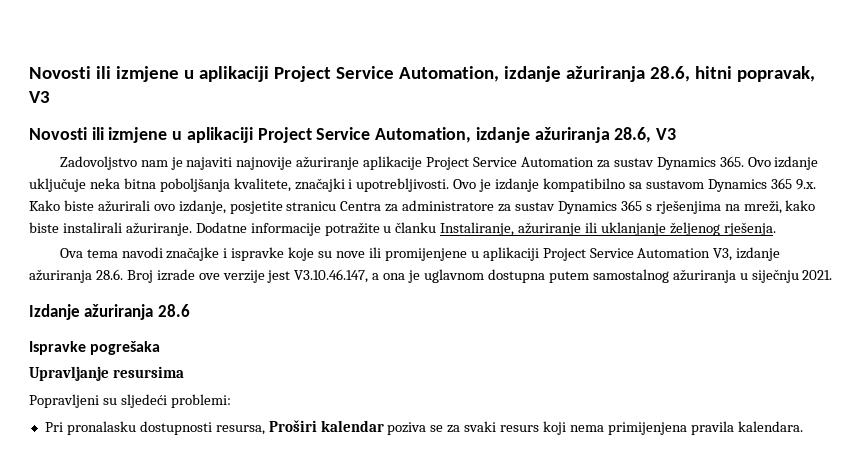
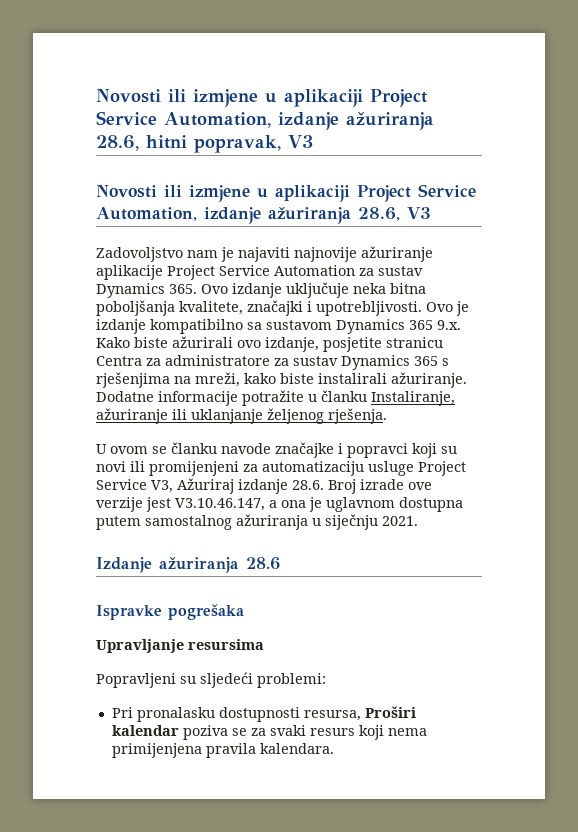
- Ova tema navodi značajke i ispravke koje su nove ili promijenjene u aplikaciji Project Service Automation V3, izdanje ažuriranja 28.6. Broj izrade ove verzije jest V3.10.46.147, a ona je uglavnom dostupna putem samostalnog ažuriranja u siječnju 2021.
+ U ovom se članku navode značajke i popravci koji su novi ili promijenjeni za automatizaciju usluge Project Service V3, Ažuriraj izdanje 28.6. Broj izrade ove verzije jest V3.10.46.147, a ona je uglavnom dostupna putem samostalnog ažuriranja u siječnju 2021.

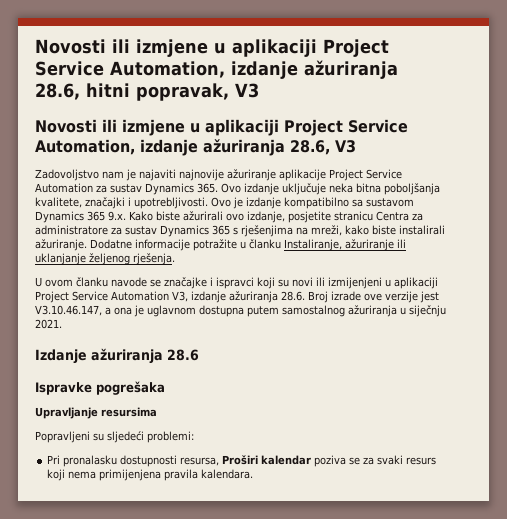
- U ovom se članku navode značajke i popravci koji su novi ili promijenjeni za automatizaciju usluge Project Service V3, Ažuriraj izdanje 28.6. Broj izrade ove verzije jest V3.10.46.147, a ona je uglavnom dostupna putem samostalnog ažuriranja u siječnju 2021.
+ U ovom članku navode se značajke i ispravci koji su novi ili izmijenjeni u aplikaciji Project Service Automation V3, izdanje ažuriranja 28.6. Broj izrade ove verzije jest V3.10.46.147, a ona je uglavnom dostupna putem samostalnog ažuriranja u siječnju 2021.

